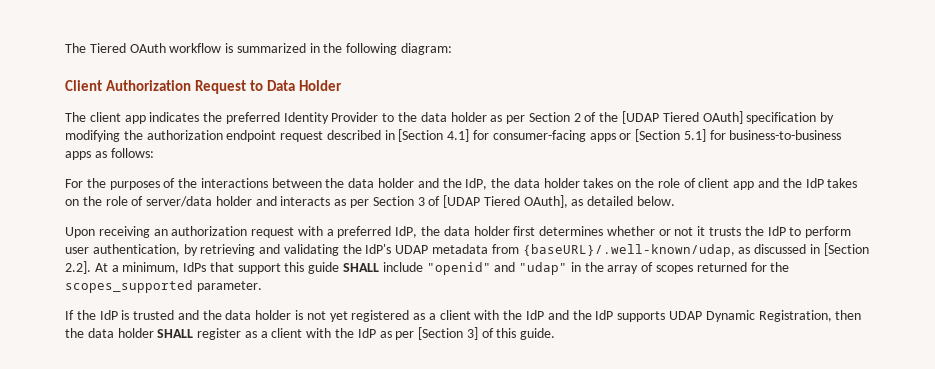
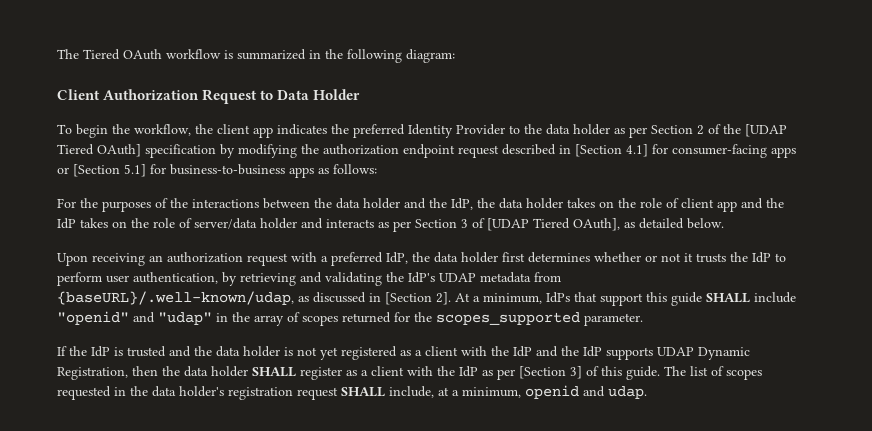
- The client app indicates the preferred Identity Provider to the data holder as per Section 2 of the [UDAP Tiered OAuth] specification by modifying the authorization endpoint request described in [Section 4.1] for consumer-facing apps or [Section 5.1] for business-to-business apps as follows:
+ To begin the workflow, the client app indicates the preferred Identity Provider to the data holder as per Section 2 of the [UDAP Tiered OAuth] specification by modifying the authorization endpoint request described in [Section 4.1] for consumer-facing apps or [Section 5.1] for business-to-business apps as follows:
- Upon receiving an authorization request with a preferred IdP, the data holder first determines whether or not it trusts the IdP to perform user authentication, by retrieving and validating the IdP's UDAP metadata from {baseURL}/.well-known/udap, as discussed in [Section 2.2]. At a minimum, IdPs that support this guide SHALL include "openid" and "udap" in the array of scopes returned for the scopes_supported parameter.
+ Upon receiving an authorization request with a preferred IdP, the data holder first determines whether or not it trusts the IdP to perform user authentication, by retrieving and validating the IdP's UDAP metadata from {baseURL}/.well-known/udap, as discussed in [Section 2]. At a minimum, IdPs that support this guide SHALL include "openid" and "udap" in the array of scopes returned for the scopes_supported parameter.
+ The list of scopes requested in the data holder's registration request SHALL include, at a minimum, openid and udap.

